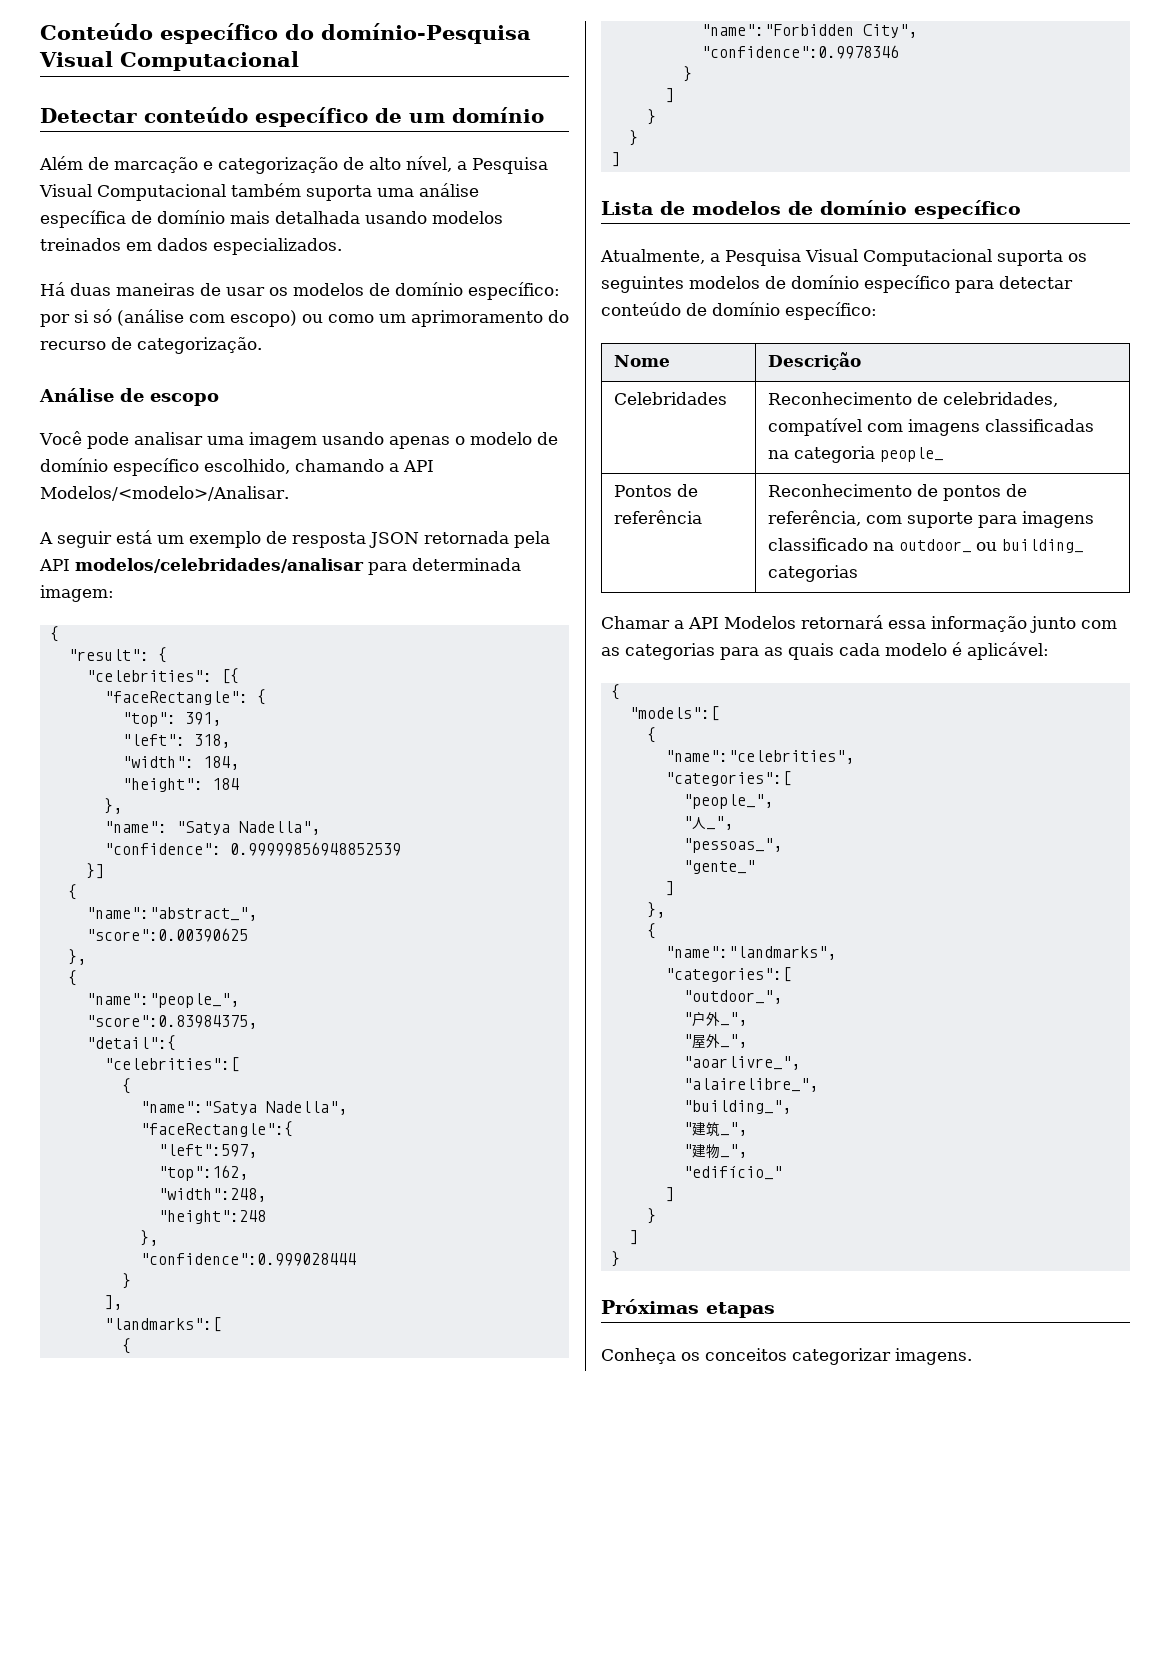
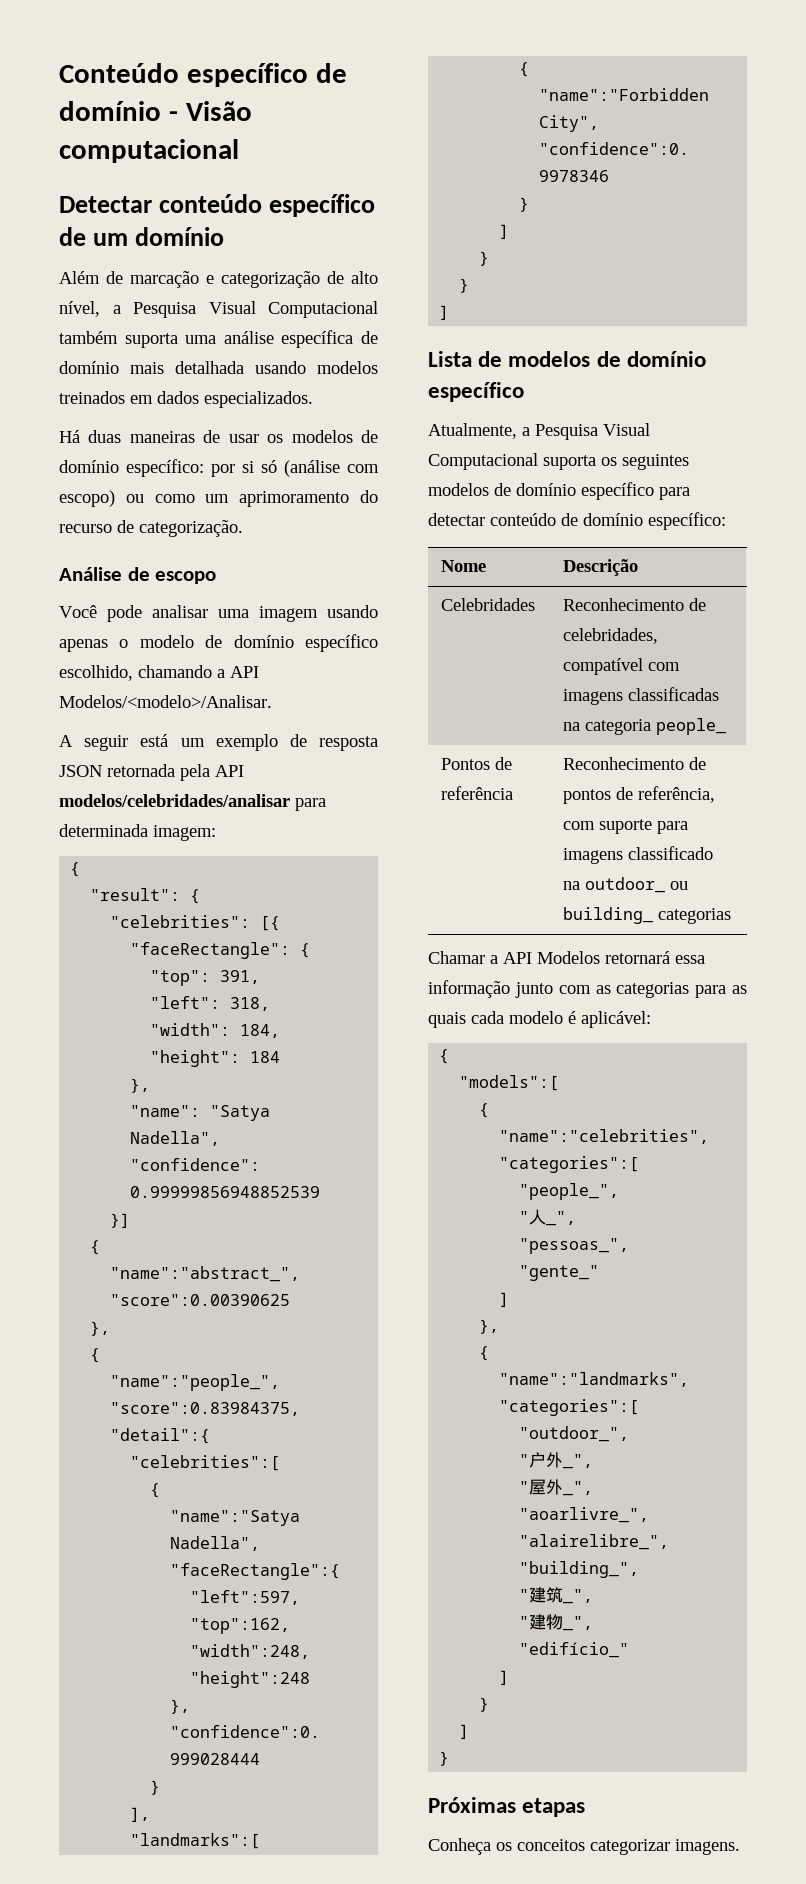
- Conteúdo específico do domínio-Pesquisa Visual Computacional
+ Conteúdo específico de domínio - Visão computacional

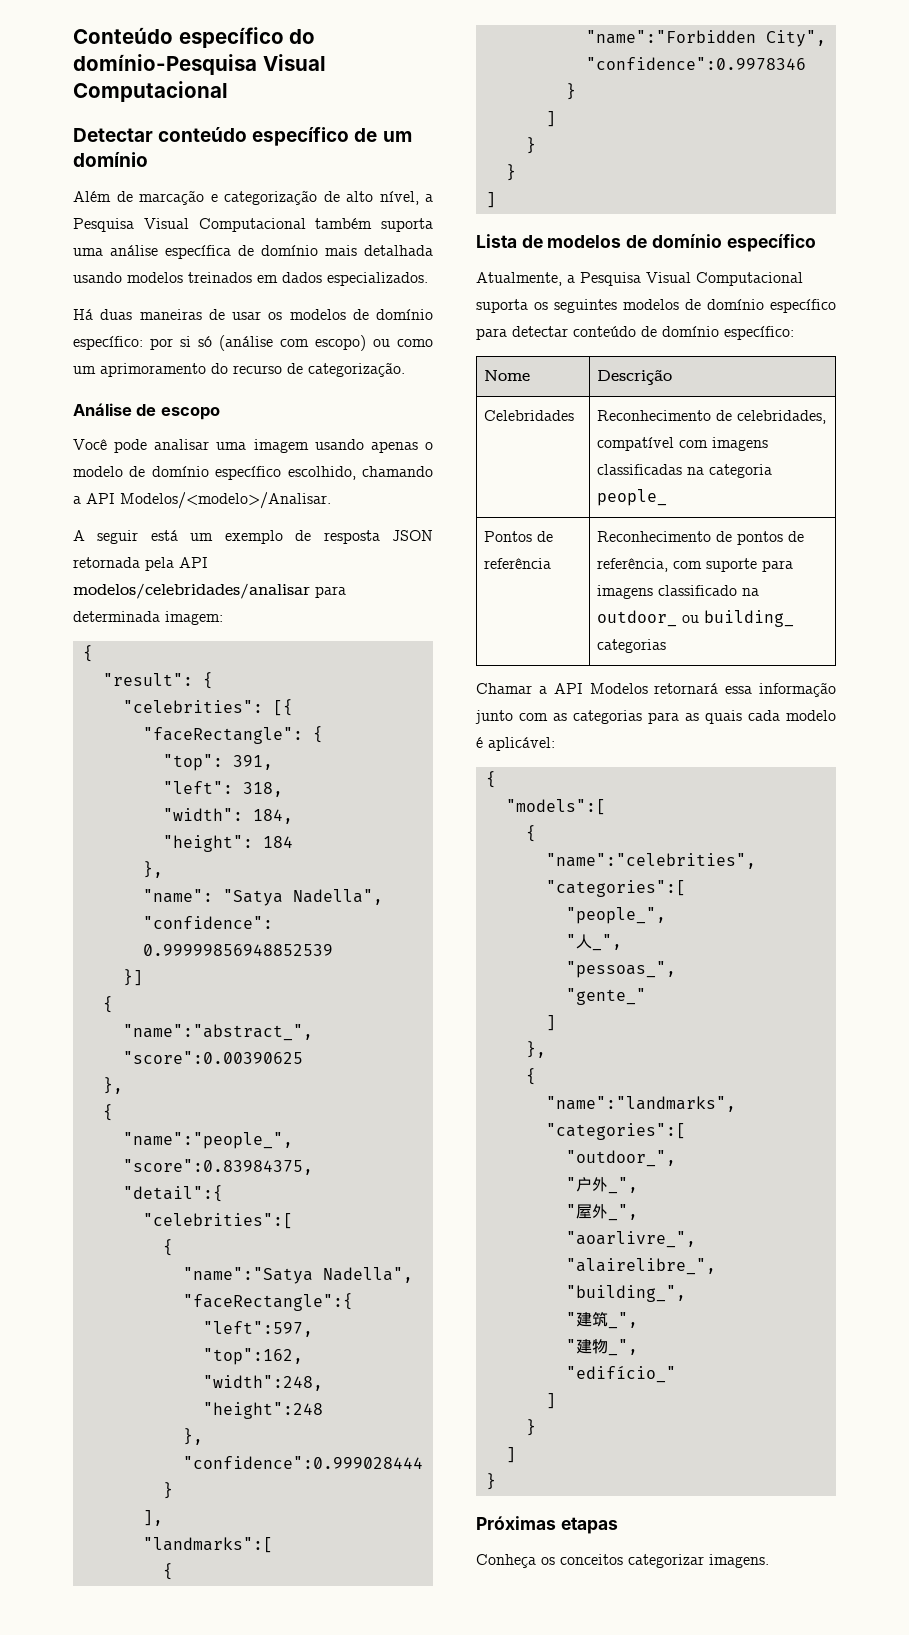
- Conteúdo específico de domínio - Visão computacional
+ Conteúdo específico do domínio-Pesquisa Visual Computacional

